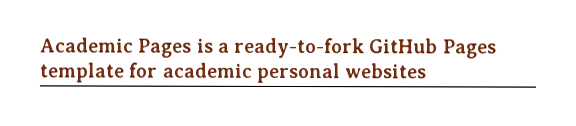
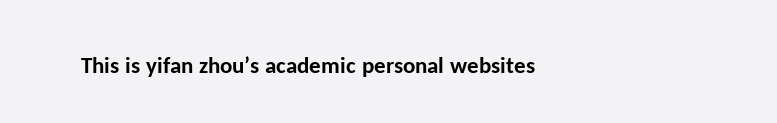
- Academic Pages is a ready-to-fork GitHub Pages template for academic personal websites
+ This is yifan zhou’s academic personal websites

